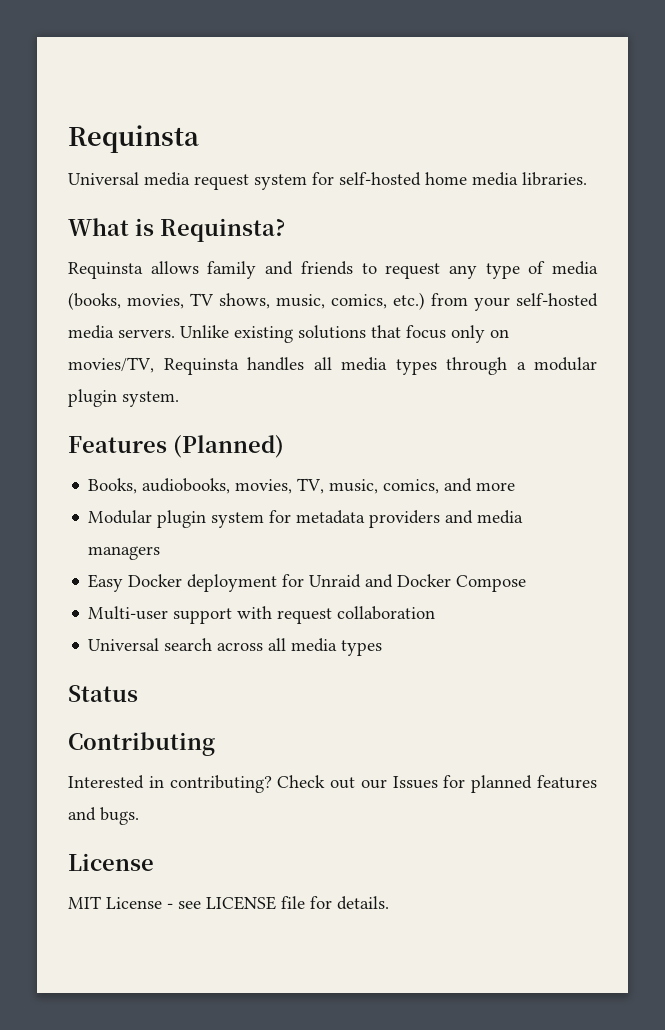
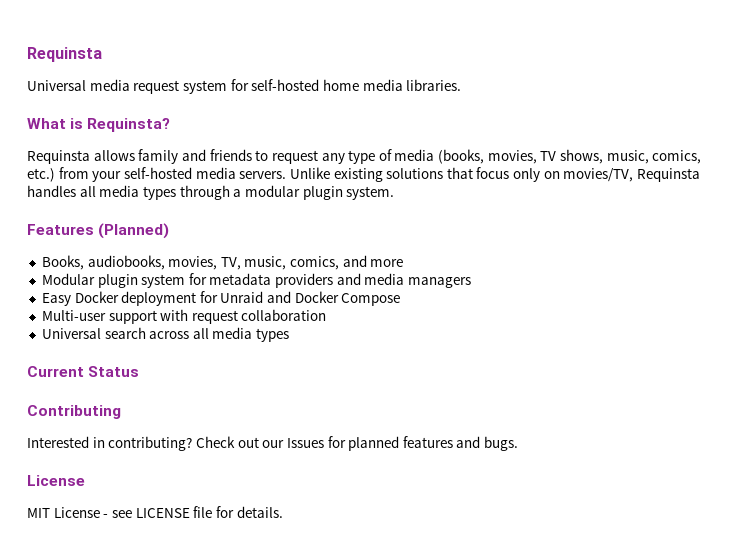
- Status
+ Current Status

